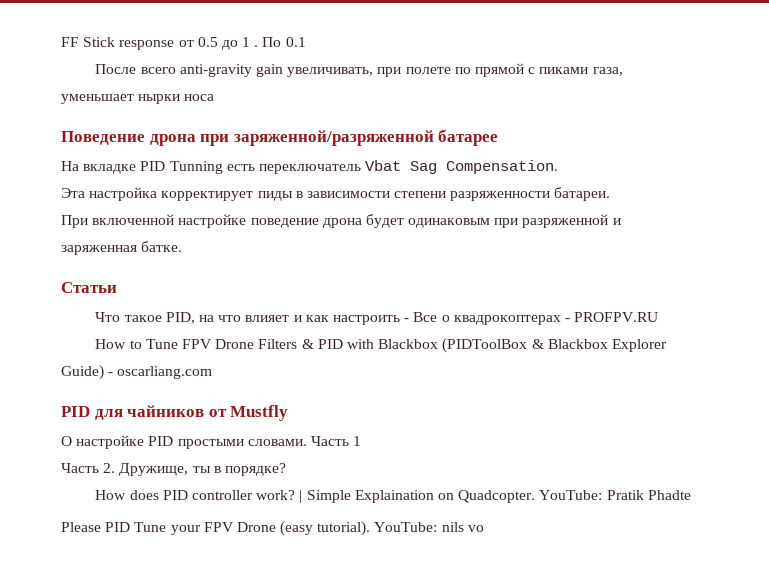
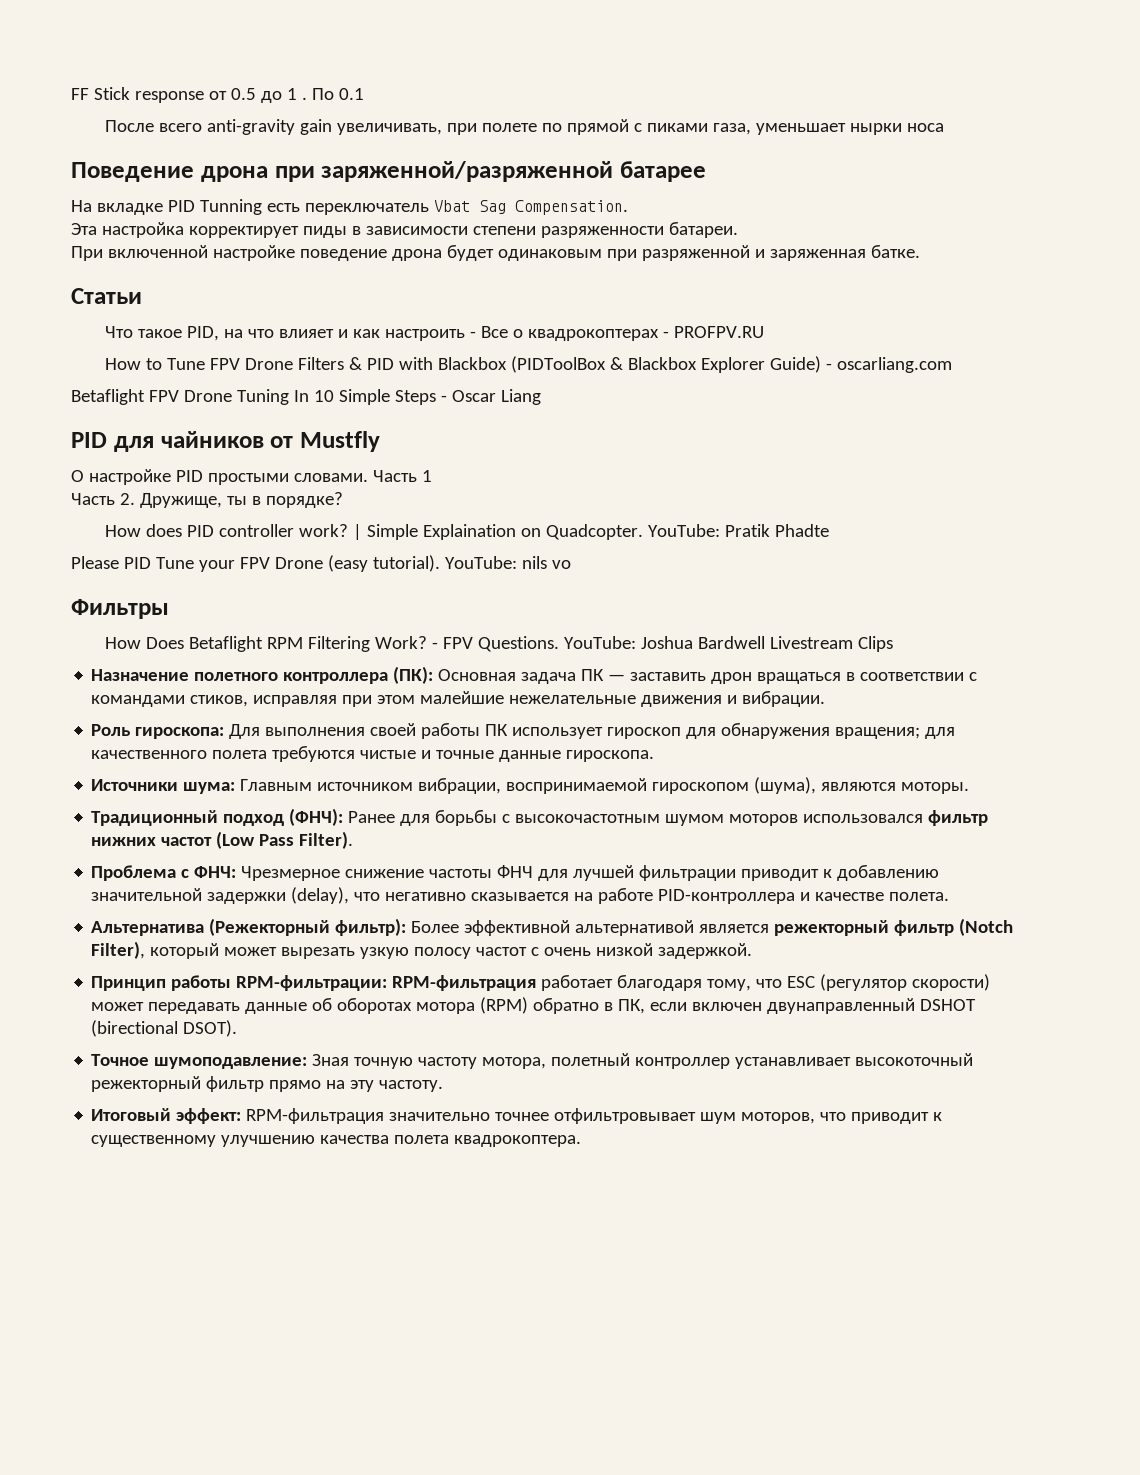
+ Betaflight FPV Drone Tuning In 10 Simple Steps - Oscar Liang
+ Фильтры
+ How Does Betaflight RPM Filtering Work? - FPV Questions. YouTube: Joshua Bardwell Livestream Clips
+ Назначение полетного контроллера (ПК): Основная задача ПК — заставить дрон вращаться в соответствии с командами стиков, исправляя при этом малейшие нежелательные движения и вибрации.
+ Роль гироскопа: Для выполнения своей работы ПК использует гироскоп для обнаружения вращения; для качественного полета требуются чистые и точные данные гироскопа.
+ Источники шума: Главным источником вибрации, воспринимаемой гироскопом (шума), являются моторы.
+ Традиционный подход (ФНЧ): Ранее для борьбы с высокочастотным шумом моторов использовался фильтр нижних частот (Low Pass Filter).
+ Проблема с ФНЧ: Чрезмерное снижение частоты ФНЧ для лучшей фильтрации приводит к добавлению значительной задержки (delay), что негативно сказывается на работе PID-контроллера и качестве полета.
+ Альтернатива (Режекторный фильтр): Более эффективной альтернативой является режекторный фильтр (Notch Filter), который может вырезать узкую полосу частот с очень низкой задержкой.
+ Принцип работы RPM-фильтрации: RPM-фильтрация работает благодаря тому, что ESC (регулятор скорости) может передавать данные об оборотах мотора (RPM) обратно в ПК, если включен двунаправленный DSHOT (birectional DSOT).
+ Точное шумоподавление: Зная точную частоту мотора, полетный контроллер устанавливает высокоточный режекторный фильтр прямо на эту частоту.
+ Итоговый эффект: RPM-фильтрация значительно точнее отфильтровывает шум моторов, что приводит к существенному улучшению качества полета квадрокоптера.

